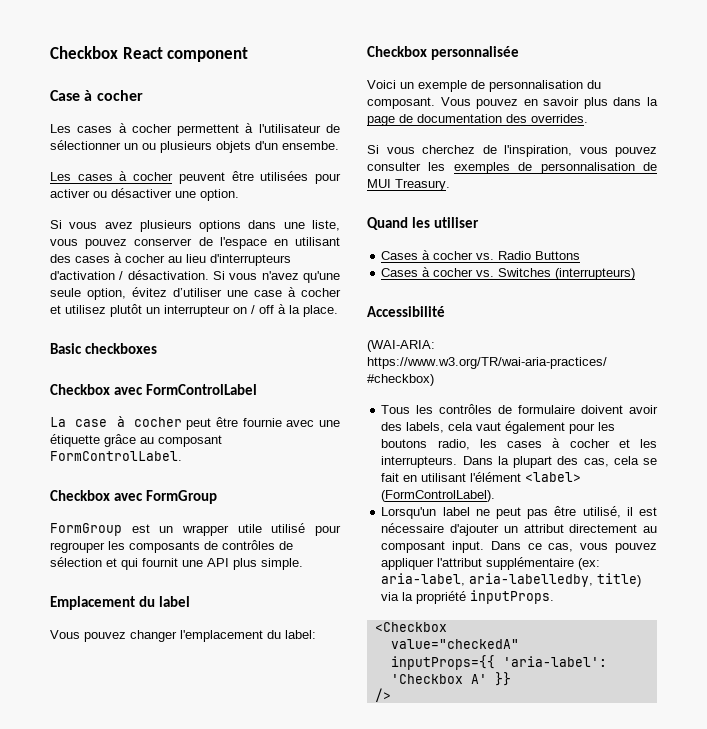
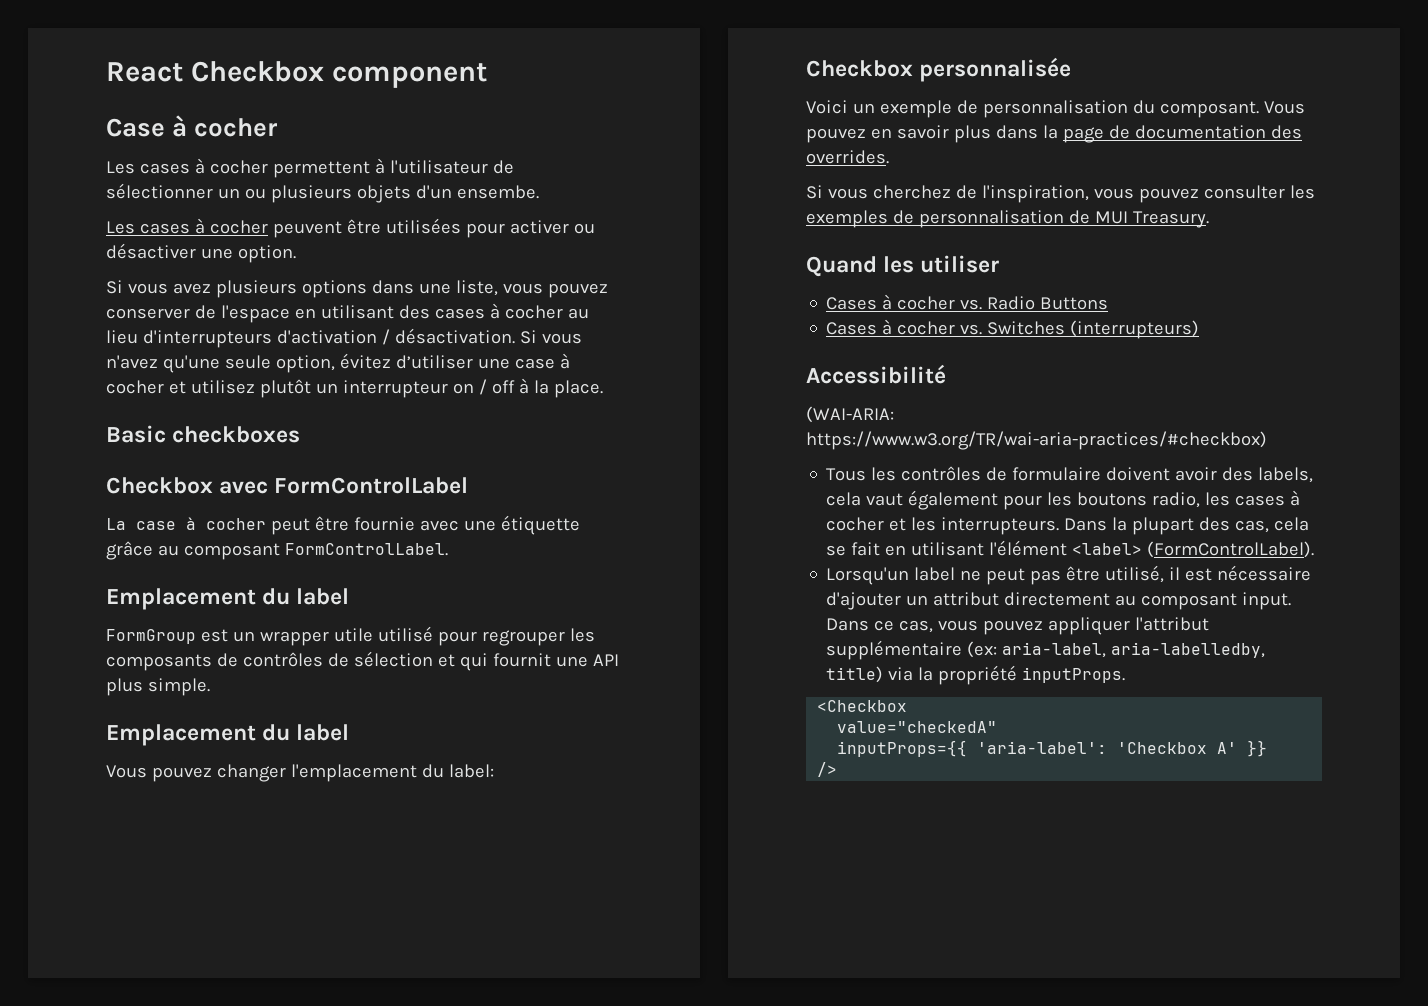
- Checkbox React component
+ React Checkbox component
  La case à cocher peut être fournie avec une étiquette grâce au composant FormControlLabel.
- Checkbox avec FormGroup
+ Emplacement du label

